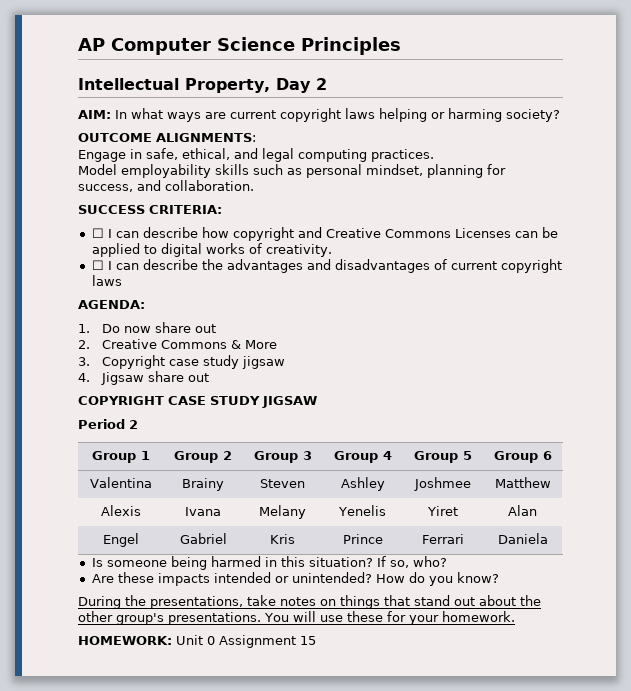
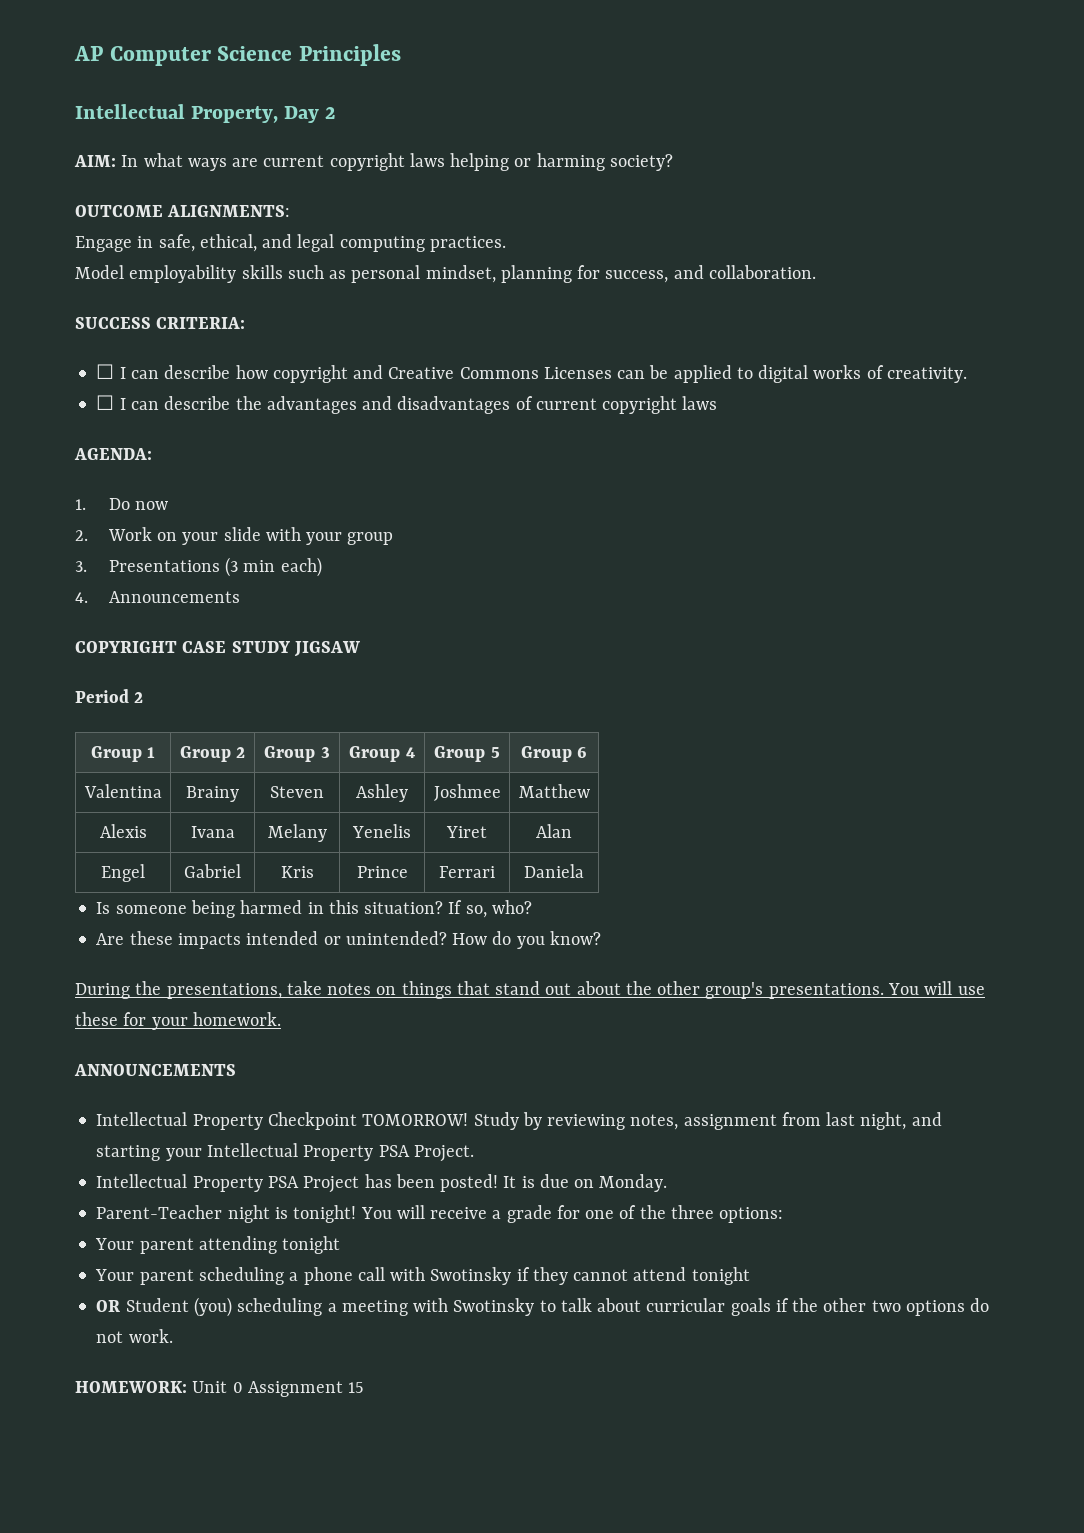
- 1. Do now share out
+ 1. Do now
- 2. Creative Commons & More
- 3. Copyright case study jigsaw
- 4. Jigsaw share out
+ 2. Work on your slide with your group
+ 3. Presentations (3 min each)
+ 4. Announcements
+ ANNOUNCEMENTS
+ Intellectual Property Checkpoint TOMORROW! Study by reviewing notes, assignment from last night, and starting your Intellectual Property PSA Project.
+ Intellectual Property PSA Project has been posted! It is due on Monday.
+ Parent-Teacher night is tonight! You will receive a grade for one of the three options:
+ Your parent attending tonight
+ Your parent scheduling a phone call with Swotinsky if they cannot attend tonight
+ OR Student (you) scheduling a meeting with Swotinsky to talk about curricular goals if the other two options do not work.

